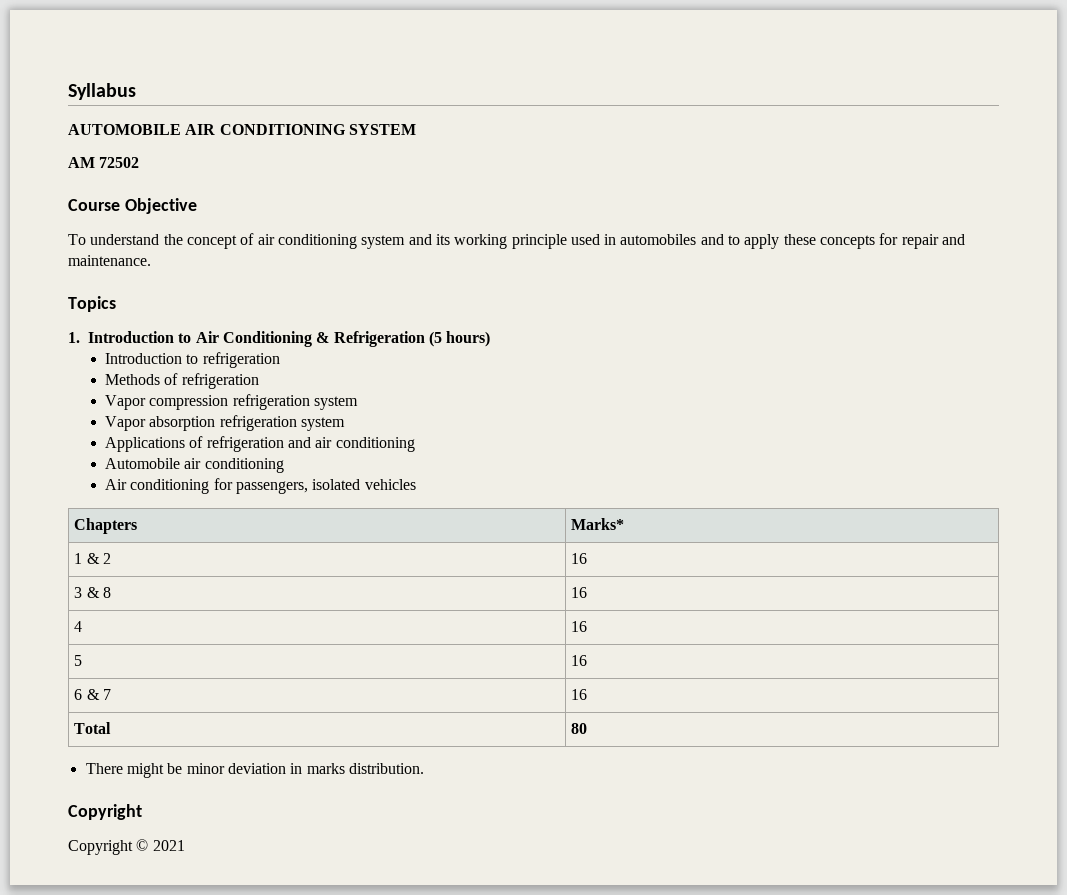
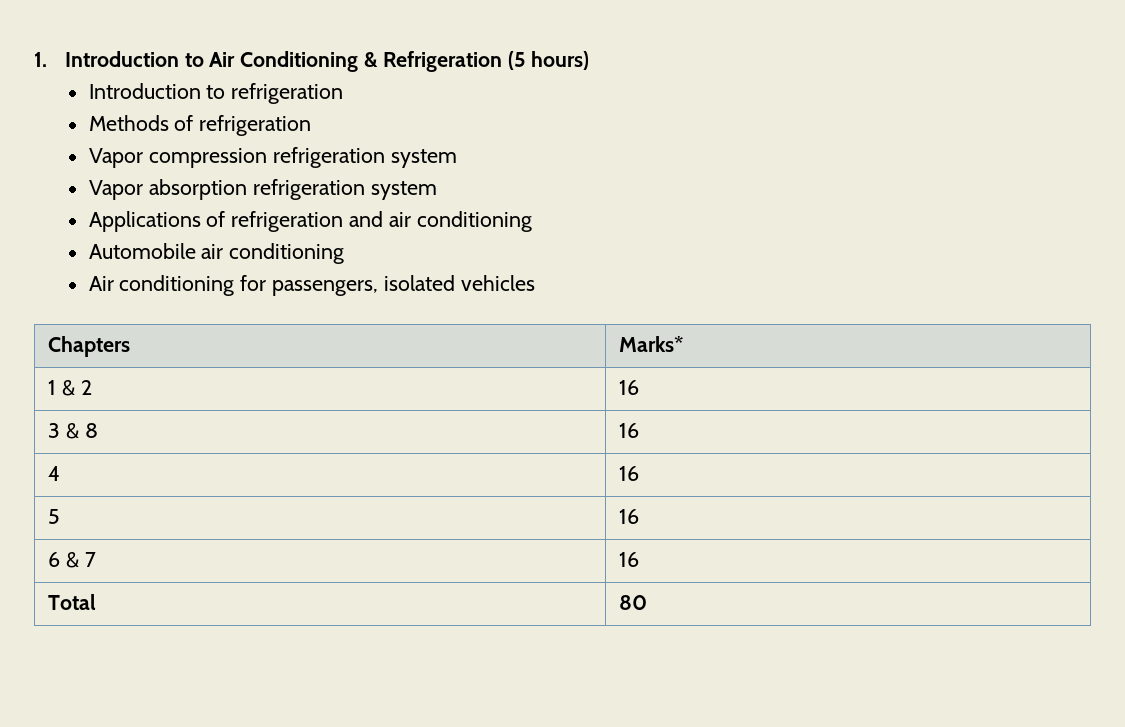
- Syllabus
- AUTOMOBILE AIR CONDITIONING SYSTEM
- AM 72502
- Course Objective
- To understand the concept of air conditioning system and its working principle used in automobiles and to apply these concepts for repair and maintenance.
- Topics
- There might be minor deviation in marks distribution.
- Copyright
- Copyright © 2021

